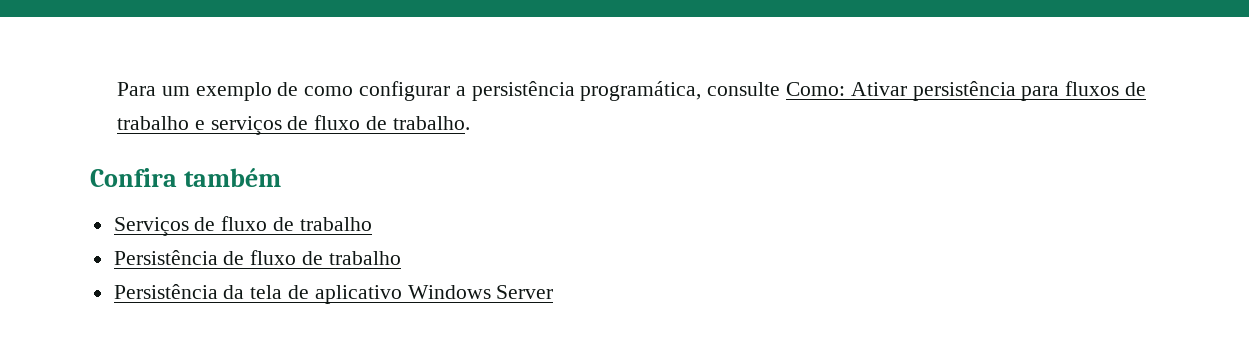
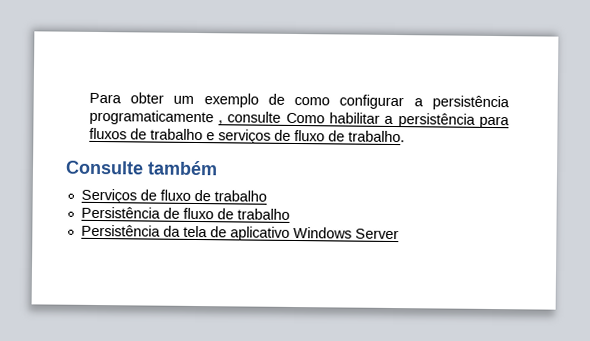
- Para um exemplo de como configurar a persistência programática, consulte Como: Ativar persistência para fluxos de trabalho e serviços de fluxo de trabalho.
+ Para obter um exemplo de como configurar a persistência programaticamente , consulte Como habilitar a persistência para fluxos de trabalho e serviços de fluxo de trabalho.
- Confira também
+ Consulte também

